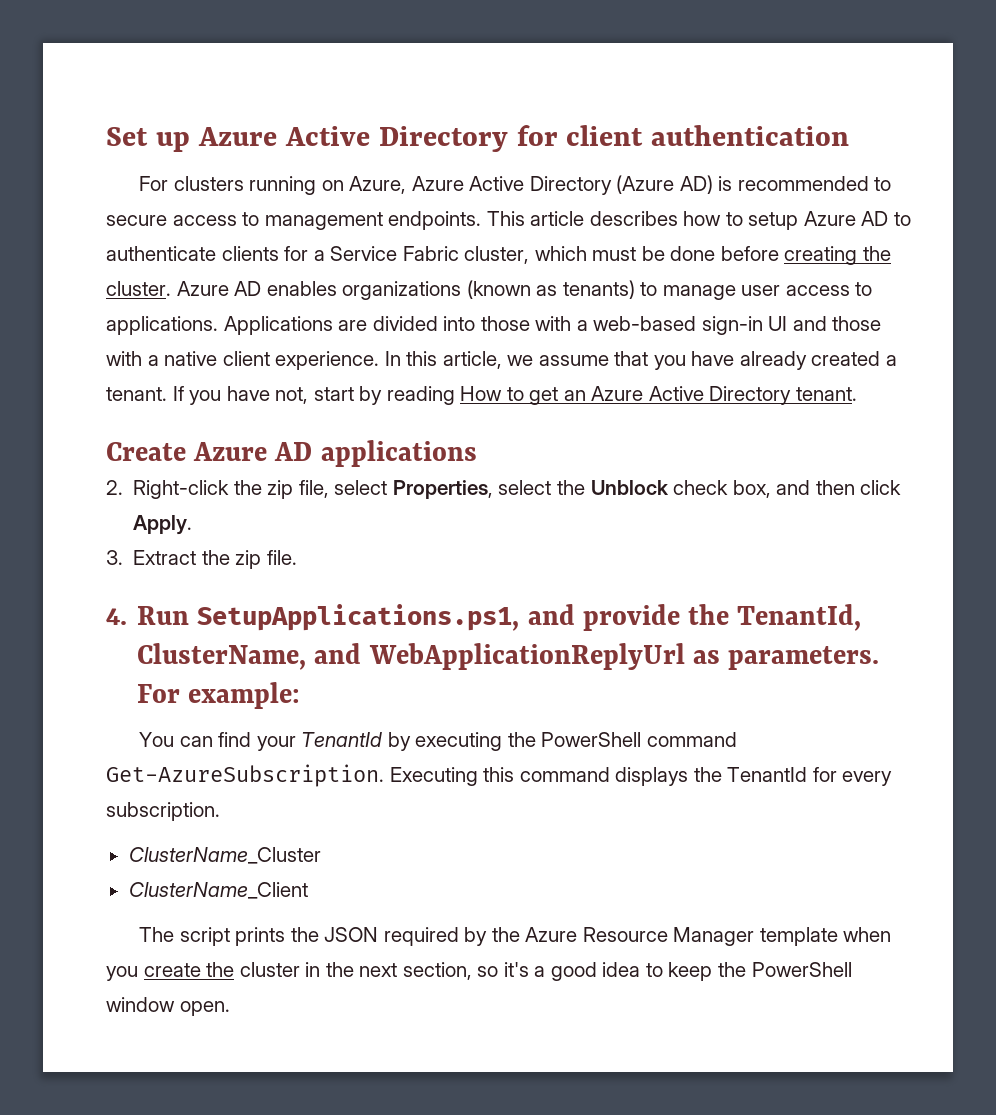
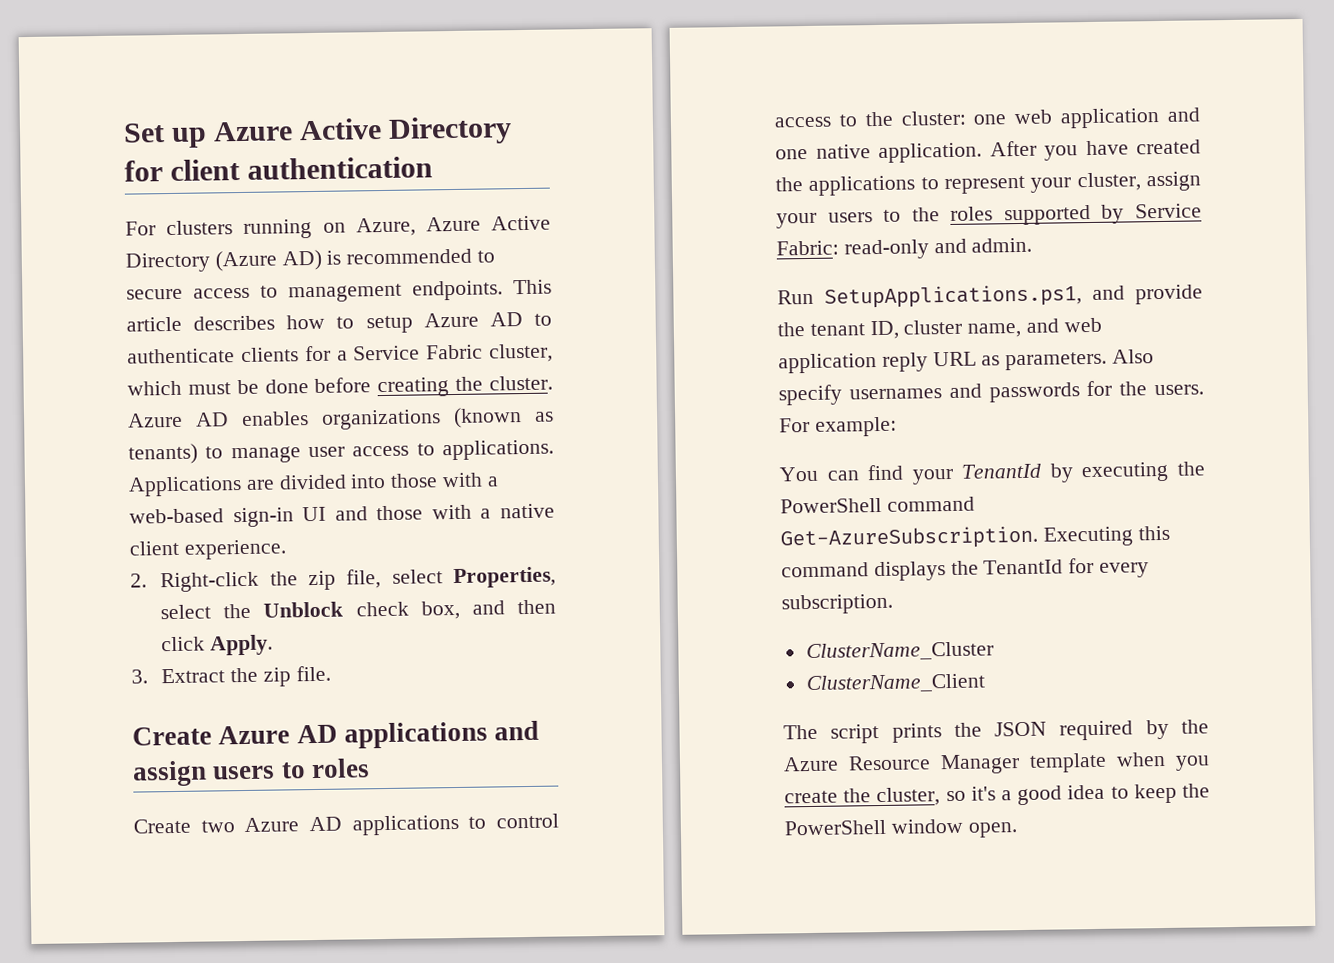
- In this article, we assume that you have already created a tenant. If you have not, start by reading How to get an Azure Active Directory tenant.
- Create Azure AD applications
- 4. Run SetupApplications.ps1, and provide the TenantId, ClusterName, and WebApplicationReplyUrl as parameters.
+ Create Azure AD applications and assign users to roles
+ Create two Azure AD applications to control access to the cluster: one web application and one native application. After you have created the applications to represent your cluster, assign your users to the roles supported by Service Fabric: read-only and admin.
+ Run SetupApplications.ps1, and provide the tenant ID, cluster name, and web application reply URL as parameters. Also specify usernames and passwords for the users.
- The script prints the JSON required by the Azure Resource Manager template when you create the cluster in the next section, so it's a good idea to keep the PowerShell window open.
+ The script prints the JSON required by the Azure Resource Manager template when you create the cluster, so it's a good idea to keep the PowerShell window open.

